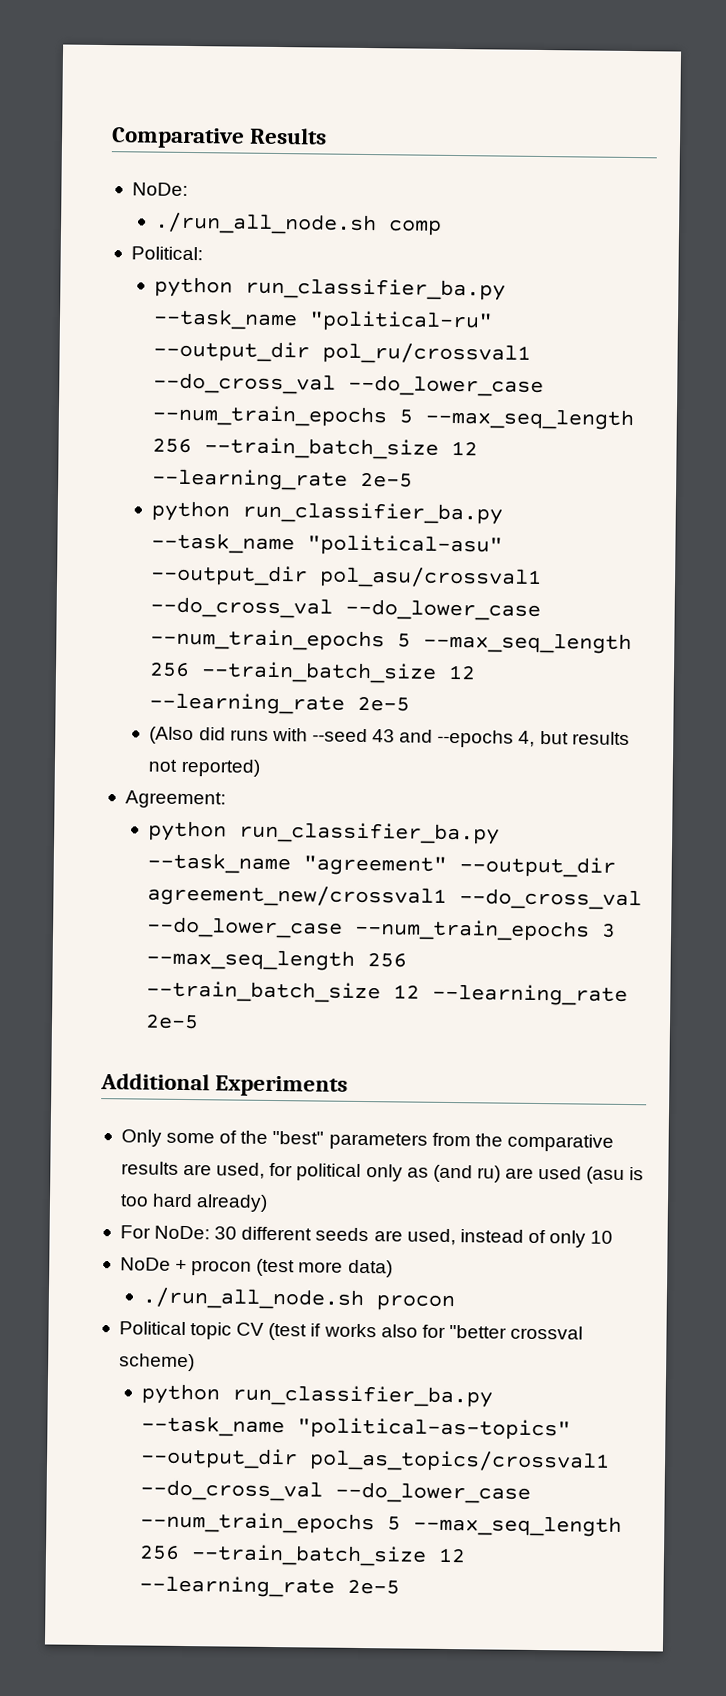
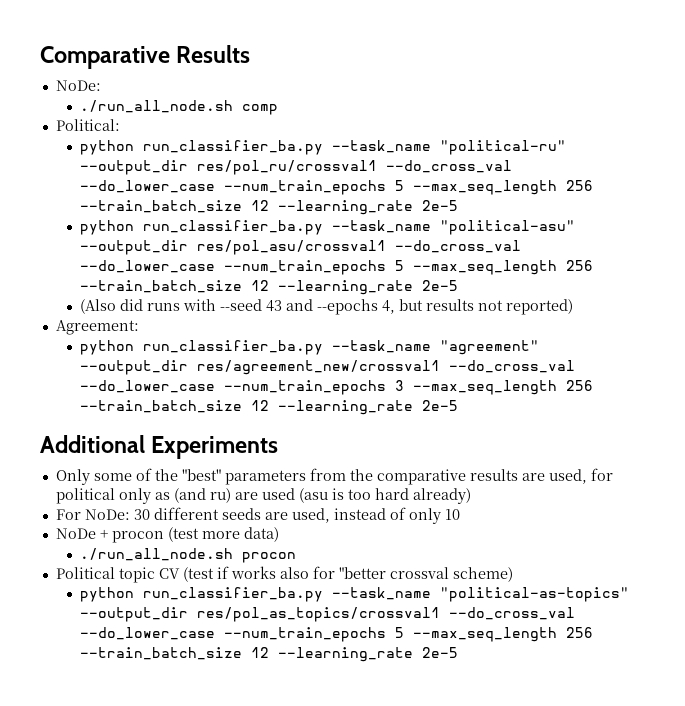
- python run_classifier_ba.py --task_name "political-ru" --output_dir pol_ru/crossval1 --do_cross_val --do_lower_case --num_train_epochs 5 --max_seq_length 256 --train_batch_size 12 --learning_rate 2e-5
+ python run_classifier_ba.py --task_name "political-ru" --output_dir res/pol_ru/crossval1 --do_cross_val --do_lower_case --num_train_epochs 5 --max_seq_length 256 --train_batch_size 12 --learning_rate 2e-5
- python run_classifier_ba.py --task_name "political-asu" --output_dir pol_asu/crossval1 --do_cross_val --do_lower_case --num_train_epochs 5 --max_seq_length 256 --train_batch_size 12 --learning_rate 2e-5
+ python run_classifier_ba.py --task_name "political-asu" --output_dir res/pol_asu/crossval1 --do_cross_val --do_lower_case --num_train_epochs 5 --max_seq_length 256 --train_batch_size 12 --learning_rate 2e-5
- python run_classifier_ba.py --task_name "agreement" --output_dir agreement_new/crossval1 --do_cross_val --do_lower_case --num_train_epochs 3 --max_seq_length 256 --train_batch_size 12 --learning_rate 2e-5
+ python run_classifier_ba.py --task_name "agreement" --output_dir res/agreement_new/crossval1 --do_cross_val --do_lower_case --num_train_epochs 3 --max_seq_length 256 --train_batch_size 12 --learning_rate 2e-5
- python run_classifier_ba.py --task_name "political-as-topics" --output_dir pol_as_topics/crossval1 --do_cross_val --do_lower_case --num_train_epochs 5 --max_seq_length 256 --train_batch_size 12 --learning_rate 2e-5
+ python run_classifier_ba.py --task_name "political-as-topics" --output_dir res/pol_as_topics/crossval1 --do_cross_val --do_lower_case --num_train_epochs 5 --max_seq_length 256 --train_batch_size 12 --learning_rate 2e-5

